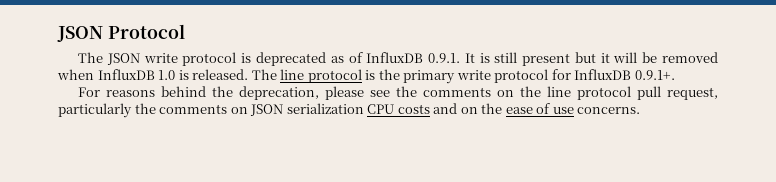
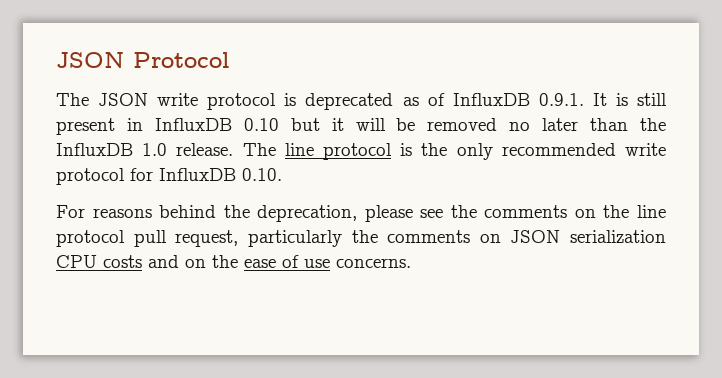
- The JSON write protocol is deprecated as of InfluxDB 0.9.1. It is still present but it will be removed when InfluxDB 1.0 is released.
+ The JSON write protocol is deprecated as of InfluxDB 0.9.1. It is still present in InfluxDB 0.10 but it will be removed no later than the InfluxDB 1.0 release.
- The line protocol is the primary write protocol for InfluxDB 0.9.1+.
+ The line protocol is the only recommended write protocol for InfluxDB 0.10.

